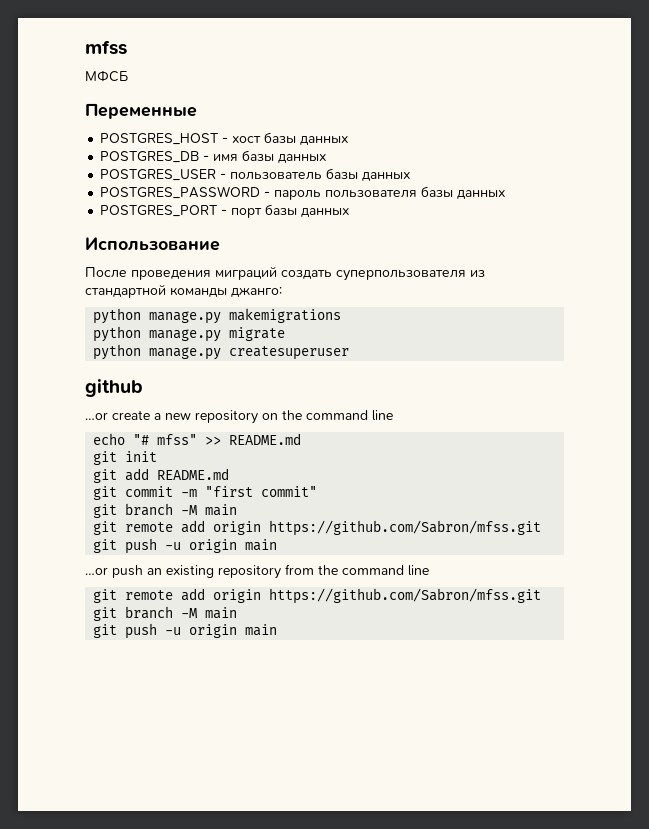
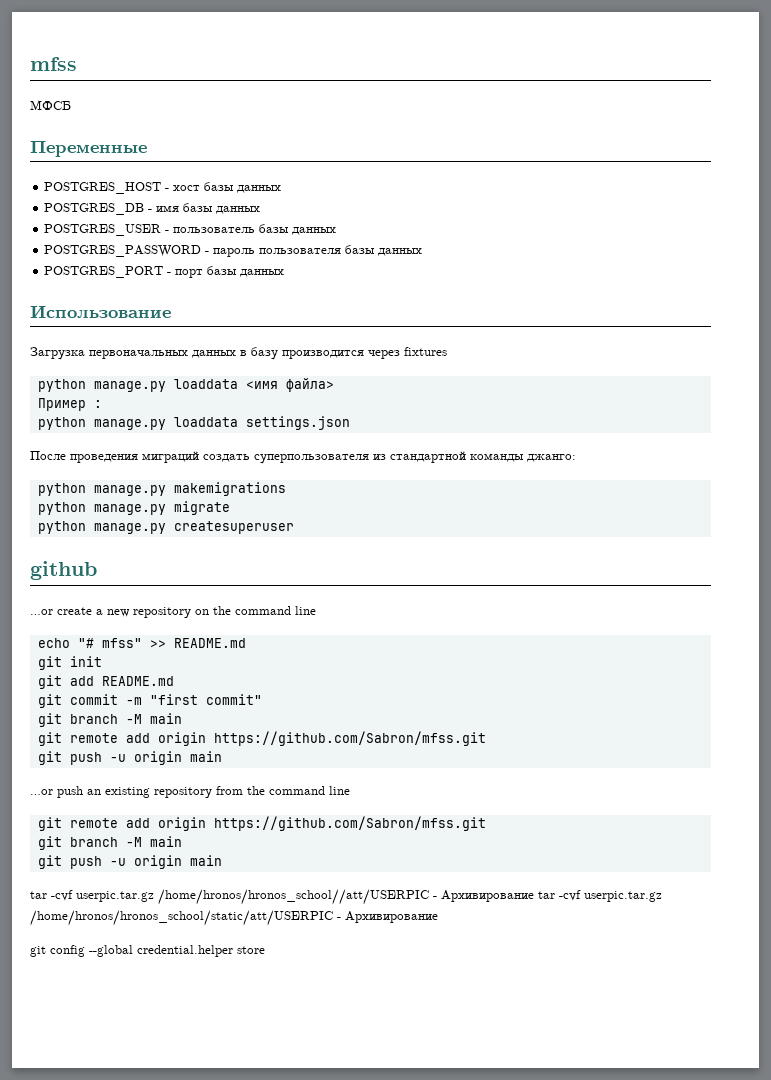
+ Загрузка первоначальных данных в базу производится через fixtures
+ python manage.py loaddata <имя файла>
+ Пример :
+ python manage.py loaddata settings.json
+ tar -cvf userpic.tar.gz /home/hronos/hronos_school//att/USERPIC - Архивирование tar -cvf userpic.tar.gz /home/hronos/hronos_school/static/att/USERPIC - Архивирование
+ git config --global credential.helper store

